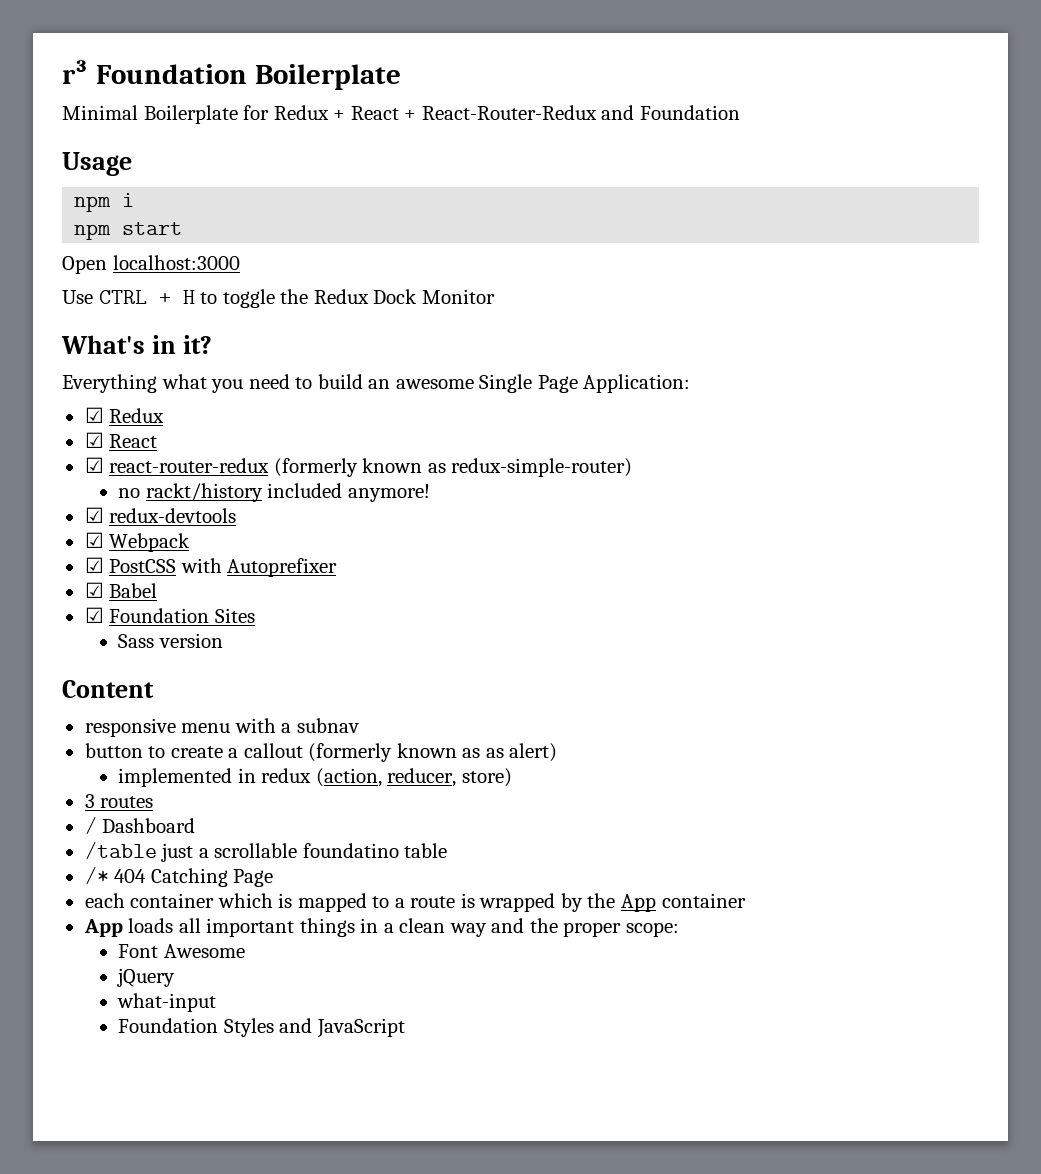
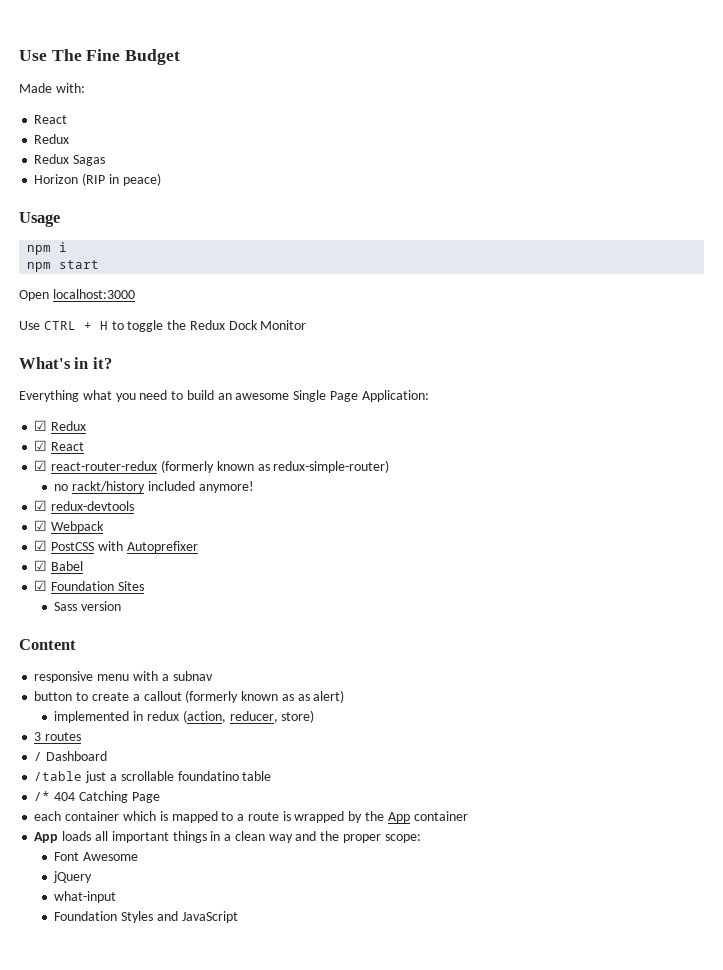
- r³ Foundation Boilerplate
- Minimal Boilerplate for Redux + React + React-Router-Redux and Foundation
+ Use The Fine Budget
+ Made with:
+ React
+ Redux
+ Redux Sagas
+ Horizon (RIP in peace)

